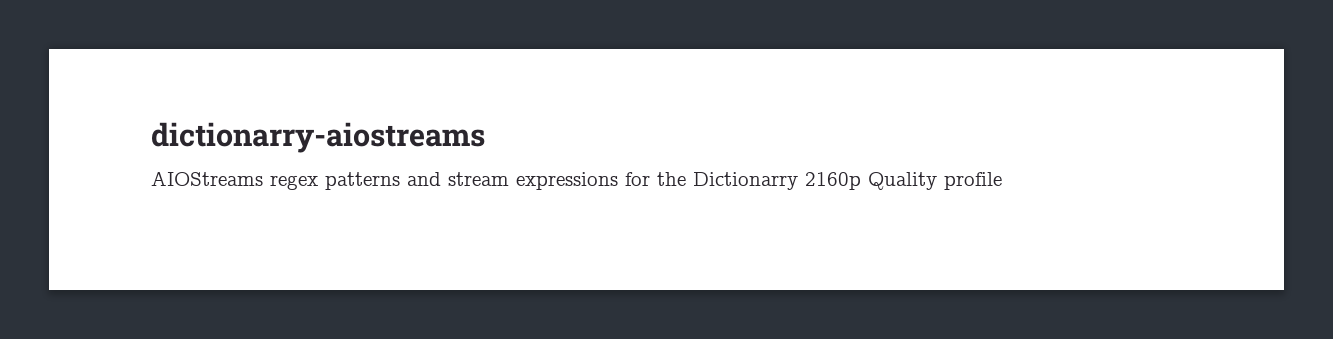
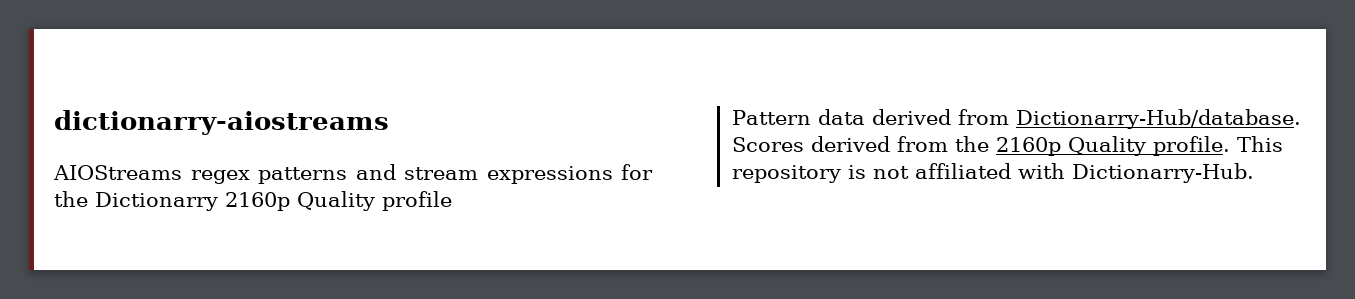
+ Pattern data derived from Dictionarry-Hub/database. Scores derived from the 2160p Quality profile. This repository is not affiliated with Dictionarry-Hub.

